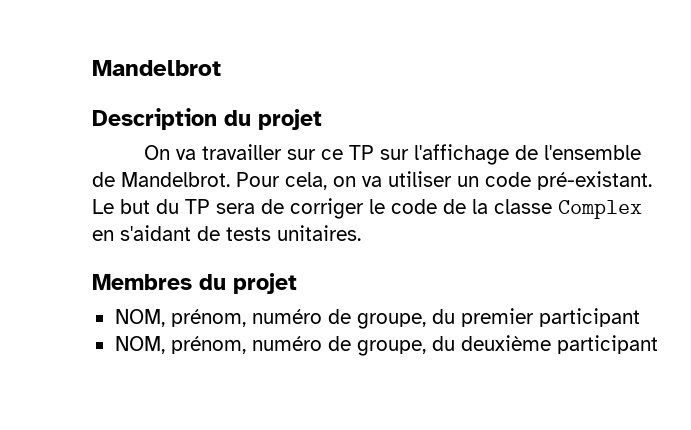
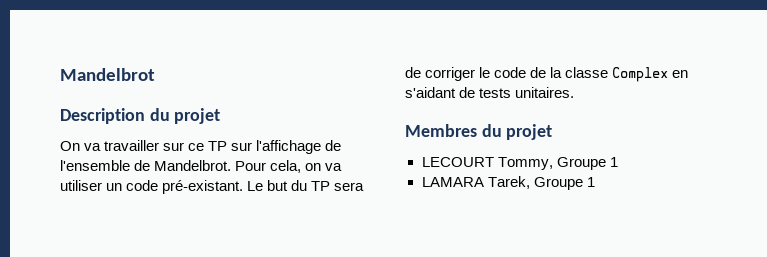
- NOM, prénom, numéro de groupe, du premier participant
- NOM, prénom, numéro de groupe, du deuxième participant
+ LECOURT Tommy, Groupe 1
+ LAMARA Tarek, Groupe 1

